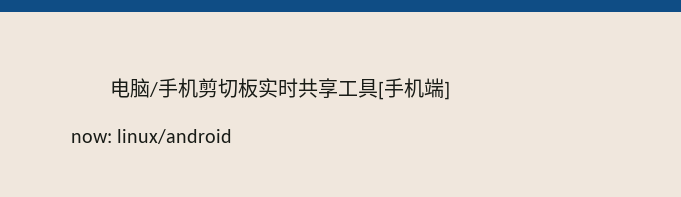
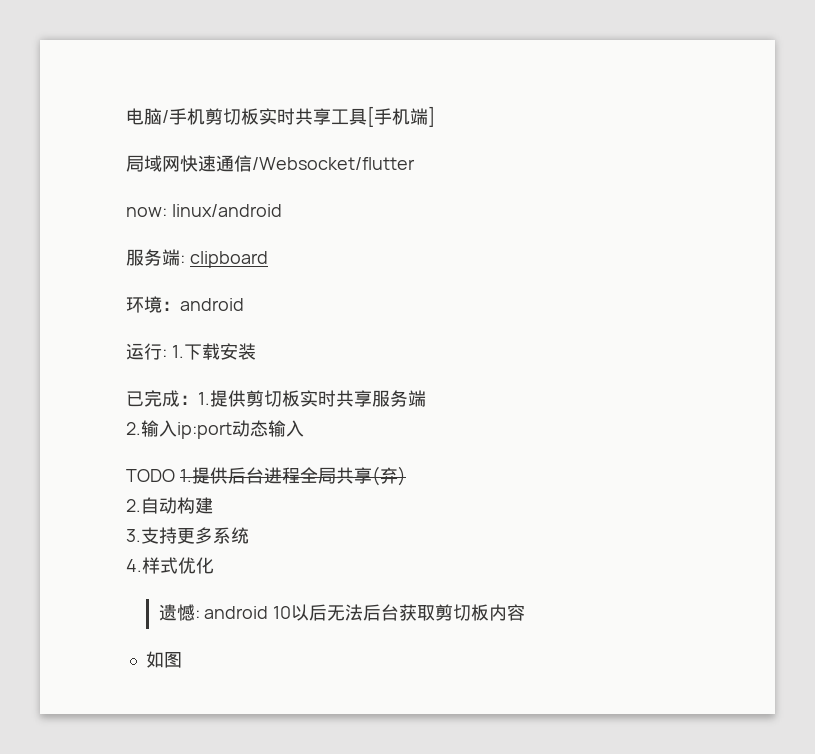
+ 局域网快速通信/Websocket/flutter
  now: linux/android
+ 服务端: clipboard
+ 环境：android
+ 运行: 1.下载安装
+ 已完成：1.提供剪切板实时共享服务端
+ 2.输入ip:port动态输入
+ TODO 1.提供后台进程全局共享(弃)
+ 2.自动构建
+ 3.支持更多系统
+ 4.样式优化
+ 遗憾: android 10以后无法后台获取剪切板内容
+ 如图

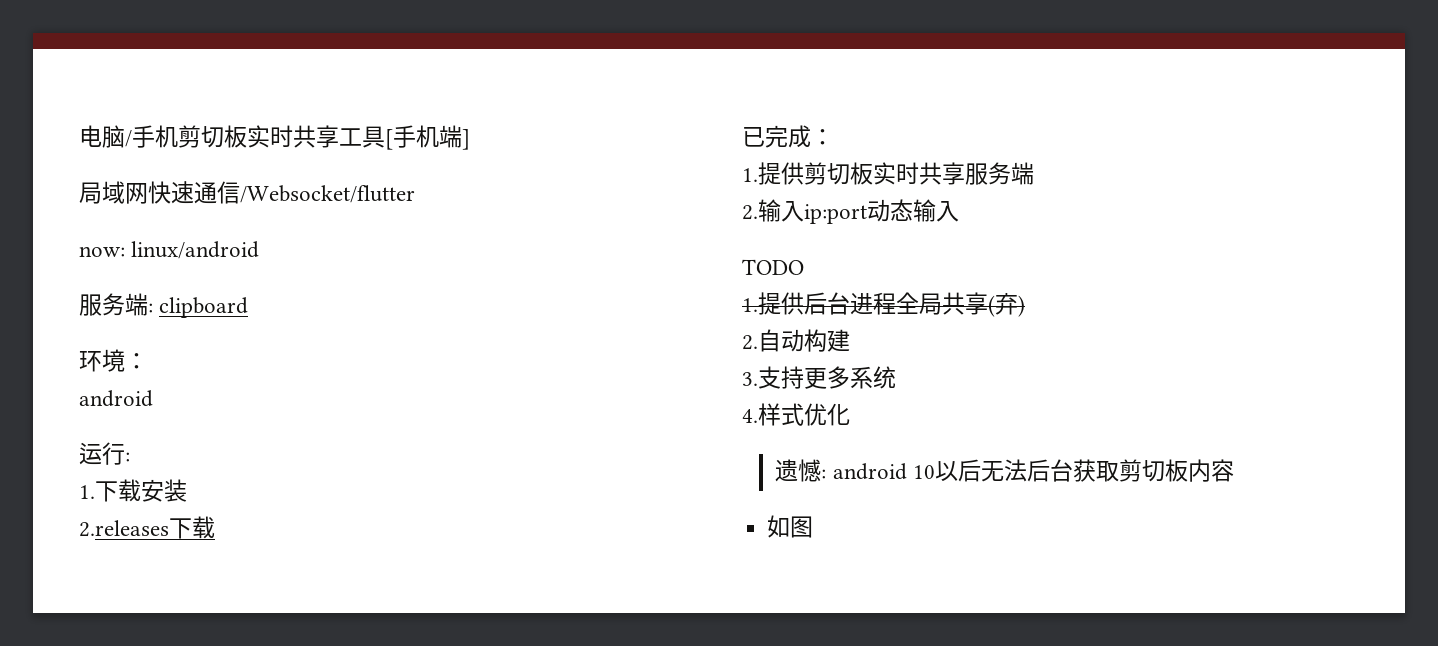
- 环境：android
+ 环境：
+ android
- 运行: 1.下载安装
+ 运行:
+ 1.下载安装
+ 2.releases下载
- 已完成：1.提供剪切板实时共享服务端
+ 已完成：
+ 1.提供剪切板实时共享服务端
- TODO 1.提供后台进程全局共享(弃)
+ TODO
+ 1.提供后台进程全局共享(弃)

